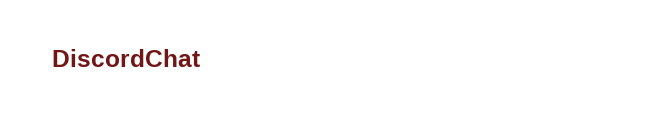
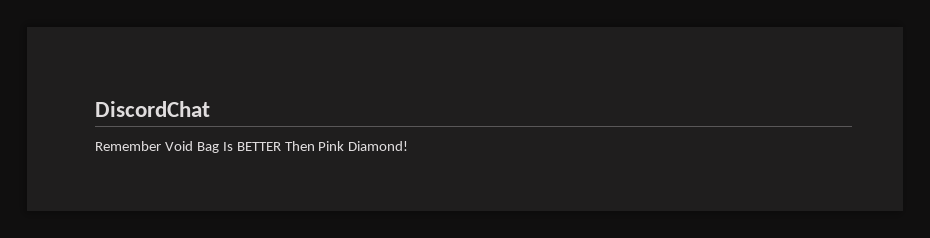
+ Remember Void Bag Is BETTER Then Pink Diamond!

